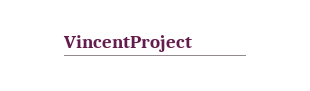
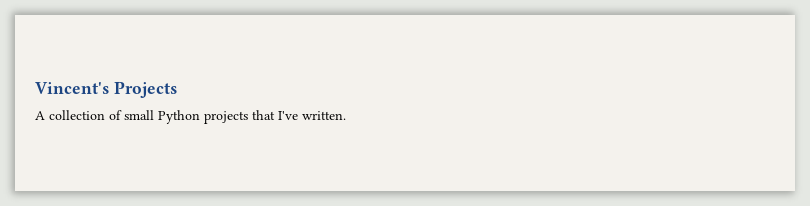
- VincentProject
+ Vincent's Projects
+ A collection of small Python projects that I've written.

